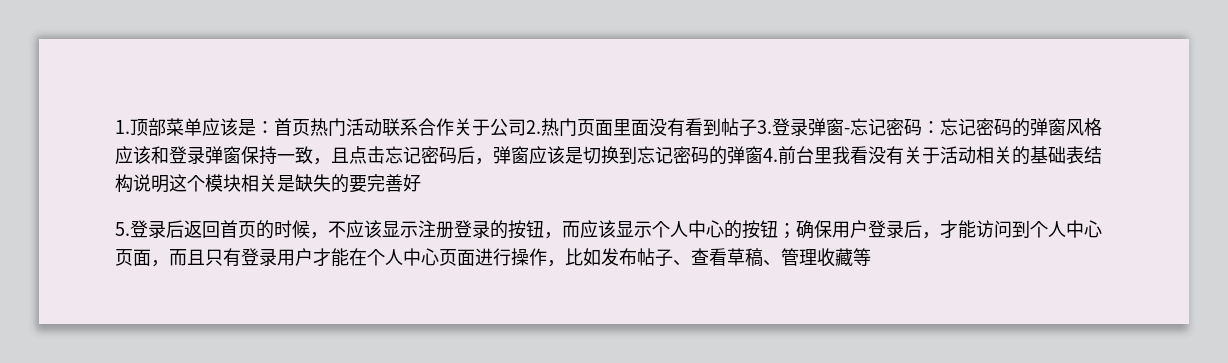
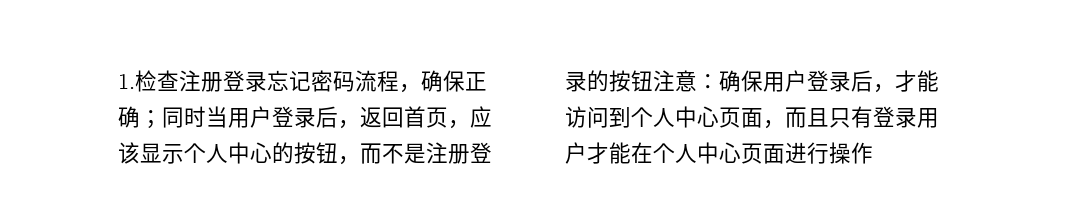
- 1.顶部菜单应该是：首页热门活动联系合作关于公司2.热门页面里面没有看到帖子3.登录弹窗-忘记密码：忘记密码的弹窗风格应该和登录弹窗保持一致，且点击忘记密码后，弹窗应该是切换到忘记密码的弹窗4.前台里我看没有关于活动相关的基础表结构说明这个模块相关是缺失的要完善好
- 5.登录后返回首页的时候，不应该显示注册登录的按钮，而应该显示个人中心的按钮；确保用户登录后，才能访问到个人中心页面，而且只有登录用户才能在个人中心页面进行操作，比如发布帖子、查看草稿、管理收藏等
+ 1.检查注册登录忘记密码流程，确保正确；同时当用户登录后，返回首页，应该显示个人中心的按钮，而不是注册登录的按钮注意：确保用户登录后，才能访问到个人中心页面，而且只有登录用户才能在个人中心页面进行操作

